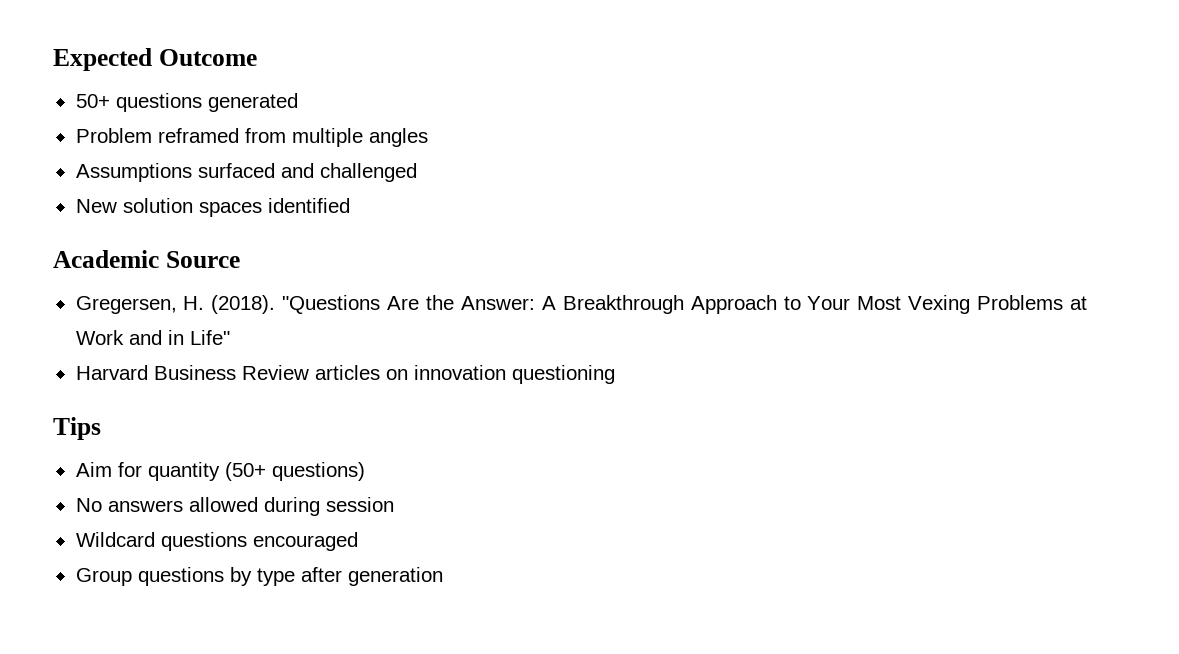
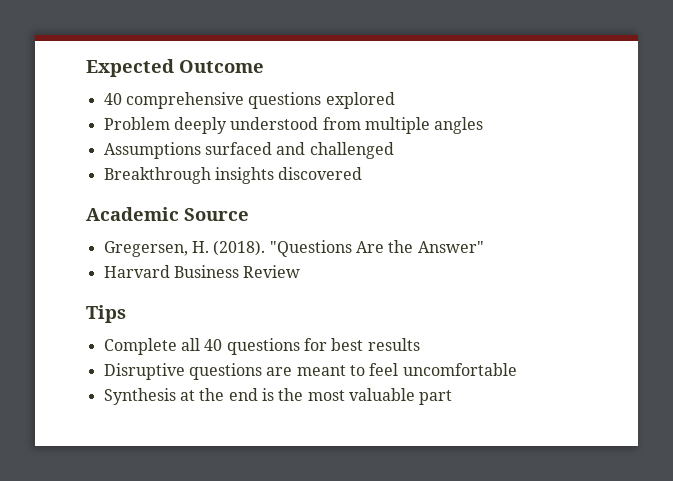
- 50+ questions generated
+ 40 comprehensive questions explored
- Problem reframed from multiple angles
+ Problem deeply understood from multiple angles
- New solution spaces identified
+ Breakthrough insights discovered
- "Questions Are the Answer: A Breakthrough Approach to Your Most Vexing Problems at Work and in Life"
- Harvard Business Review articles on innovation questioning
+ "Questions Are the Answer"
+ Harvard Business Review
  Tips
- Aim for quantity (50+ questions)
- No answers allowed during session
- Wildcard questions encouraged
- Group questions by type after generation
+ Complete all 40 questions for best results
+ Disruptive questions are meant to feel uncomfortable
+ Synthesis at the end is the most valuable part

